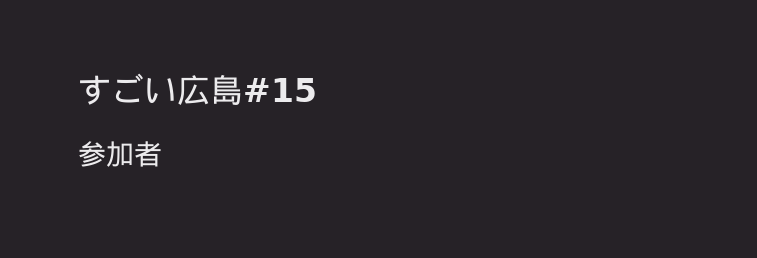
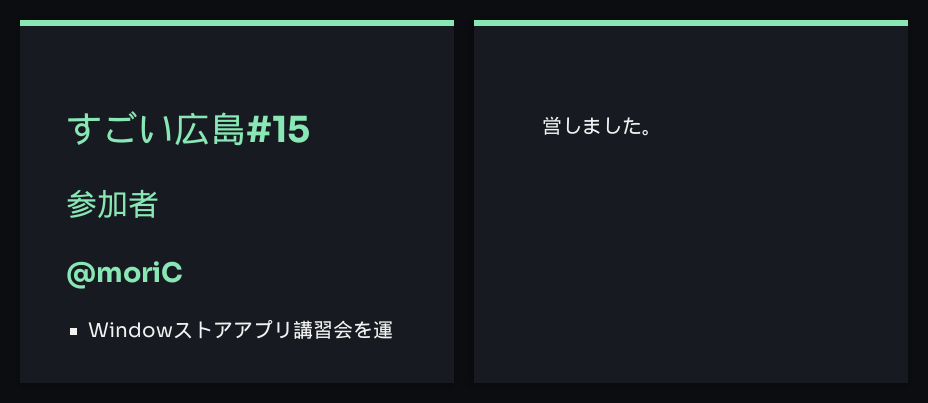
+ @moriC
+ Windowストアアプリ講習会を運営しました。

